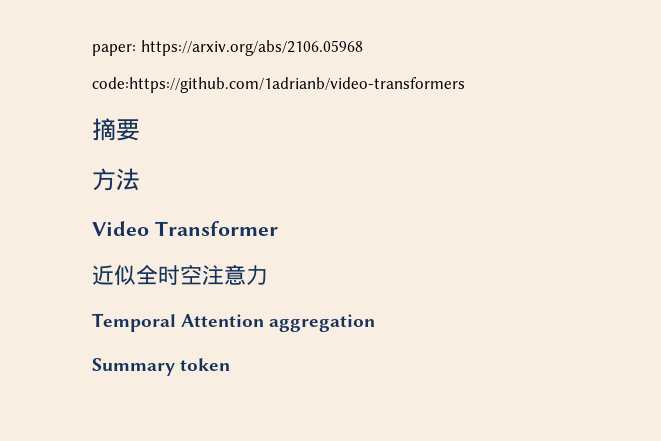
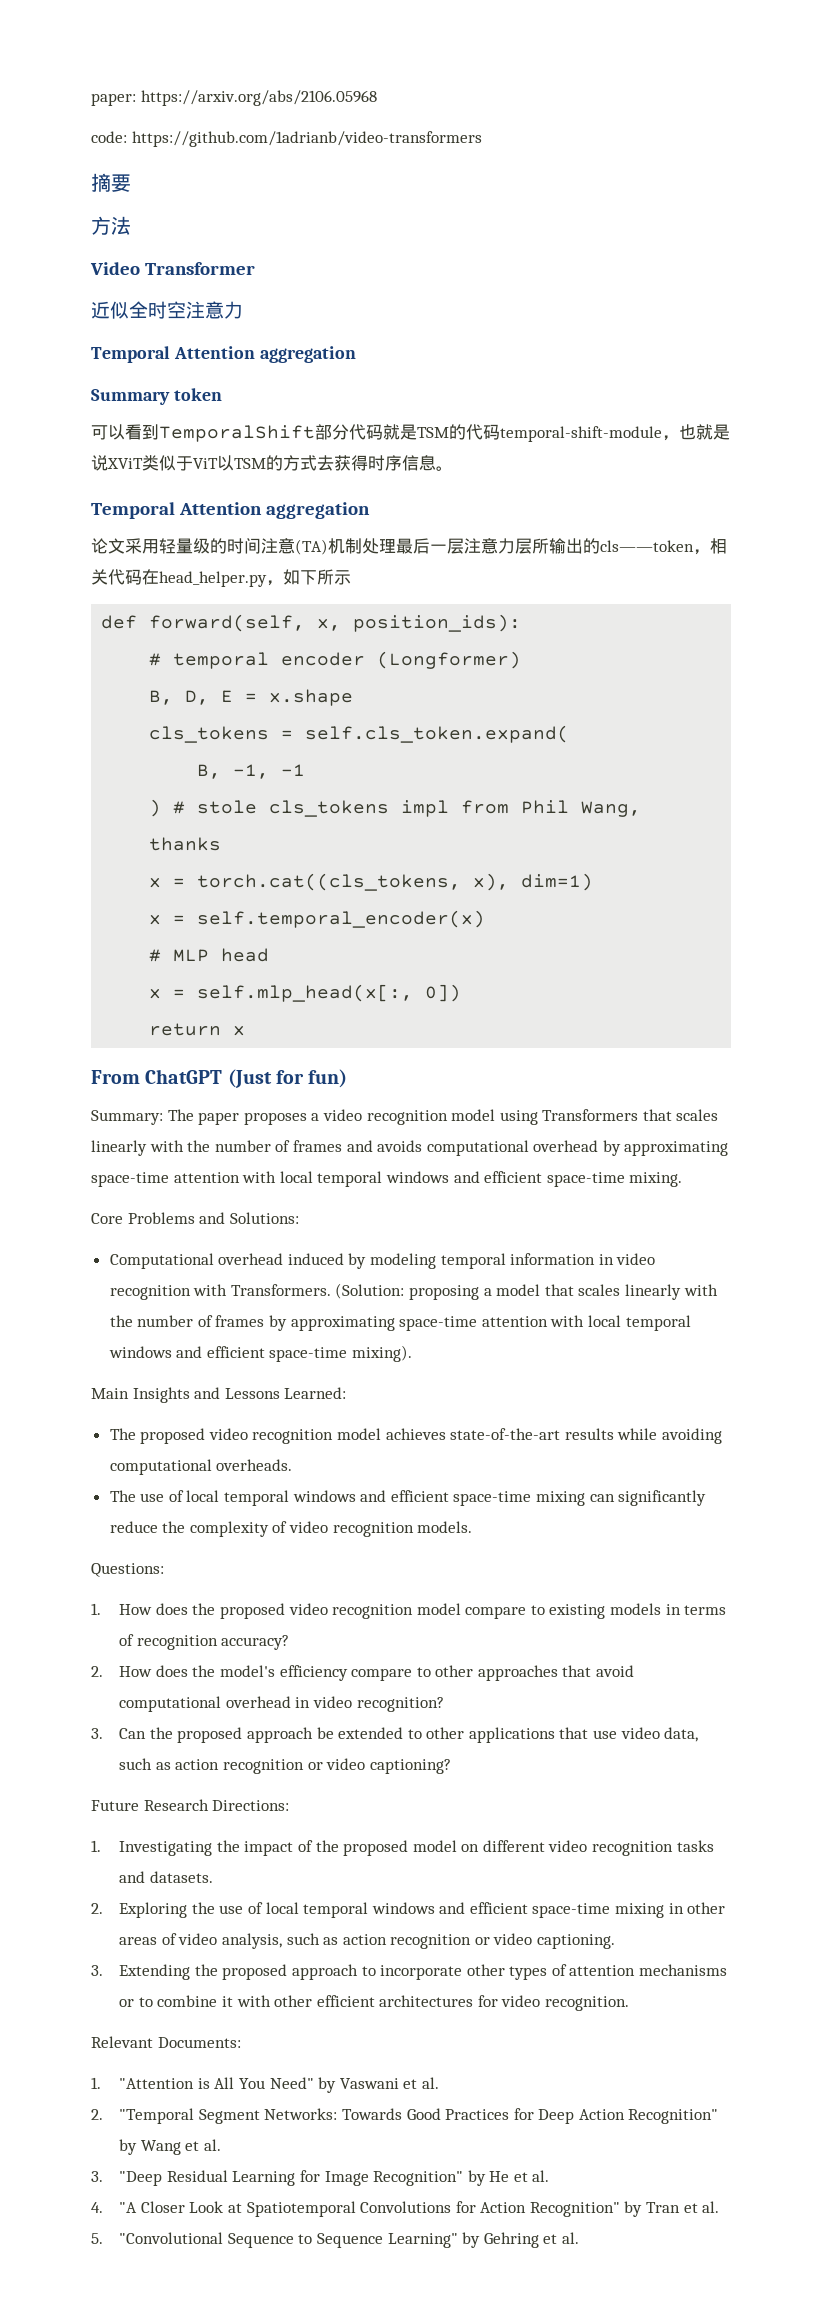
- code:https://github.com/1adrianb/video-transformers
+ code: https://github.com/1adrianb/video-transformers
+ 可以看到TemporalShift部分代码就是TSM的代码temporal-shift-module，也就是说XViT类似于ViT以TSM的方式去获得时序信息。
+ Temporal Attention aggregation
+ 论文采用轻量级的时间注意(TA)机制处理最后一层注意力层所输出的cls——token，相关代码在head_helper.py，如下所示
+ def forward(self, x, position_ids):
+ # temporal encoder (Longformer)
+ B, D, E = x.shape
+ cls_tokens = self.cls_token.expand(
+ B, -1, -1
+ ) # stole cls_tokens impl from Phil Wang, thanks
+ x = torch.cat((cls_tokens, x), dim=1)
+ x = self.temporal_encoder(x)
+ # MLP head
+ x = self.mlp_head(x[:, 0])
+ return x
+ From ChatGPT (Just for fun)
+ Summary: The paper proposes a video recognition model using Transformers that scales linearly with the number of frames and avoids computational overhead by approximating space-time attention with local temporal windows and efficient space-time mixing.
+ Core Problems and Solutions:
+ Computational overhead induced by modeling temporal information in video recognition with Transformers. (Solution: proposing a model that scales linearly with the number of frames by approximating space-time attention with local temporal windows and efficient space-time mixing).
+ Main Insights and Lessons Learned:
+ The proposed video recognition model achieves state-of-the-art results while avoiding computational overheads.
+ The use of local temporal windows and efficient space-time mixing can significantly reduce the complexity of video recognition models.
+ Questions:
+ 1. How does the proposed video recognition model compare to existing models in terms of recognition accuracy?
+ 2. How does the model's efficiency compare to other approaches that avoid computational overhead in video recognition?
+ 3. Can the proposed approach be extended to other applications that use video data, such as action recognition or video captioning?
+ Future Research Directions:
+ 1. Investigating the impact of the proposed model on different video recognition tasks and datasets.
+ 2. Exploring the use of local temporal windows and efficient space-time mixing in other areas of video analysis, such as action recognition or video captioning.
+ 3. Extending the proposed approach to incorporate other types of attention mechanisms or to combine it with other efficient architectures for video recognition.
+ Relevant Documents:
+ 1. "Attention is All You Need" by Vaswani et al.
+ 2. "Temporal Segment Networks: Towards Good Practices for Deep Action Recognition" by Wang et al.
+ 3. "Deep Residual Learning for Image Recognition" by He et al.
+ 4. "A Closer Look at Spatiotemporal Convolutions for Action Recognition" by Tran et al.
+ 5. "Convolutional Sequence to Sequence Learning" by Gehring et al.

